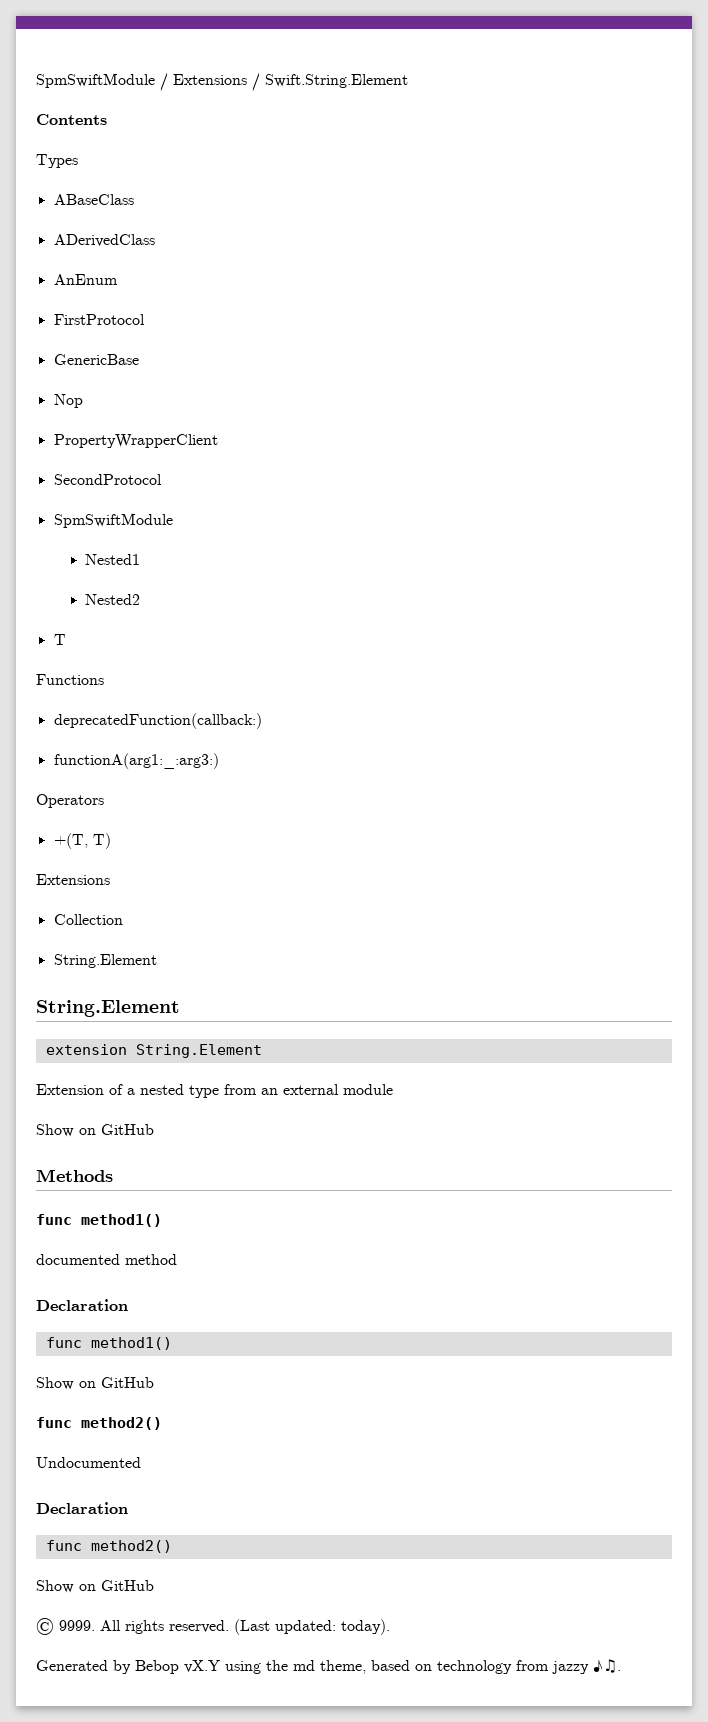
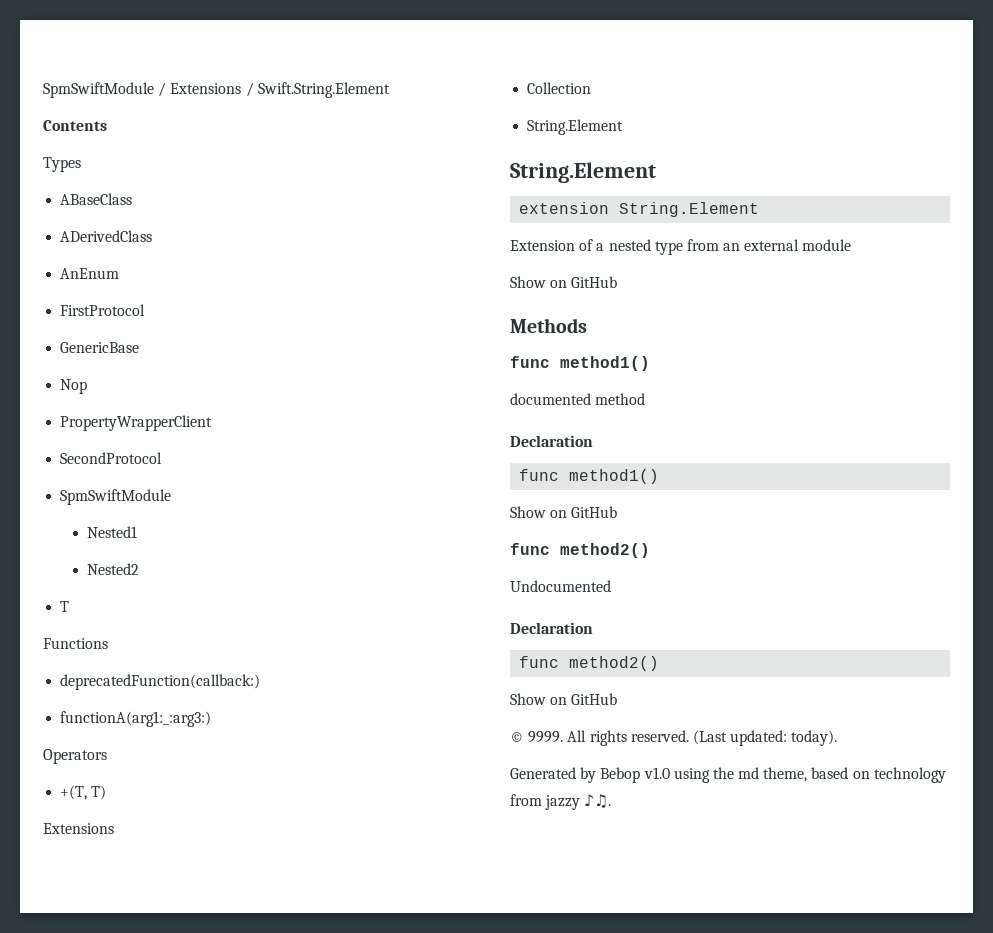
- Generated by Bebop vX.Y using the md theme, based on technology from jazzy ♪♫.
+ Generated by Bebop v1.0 using the md theme, based on technology from jazzy ♪♫.

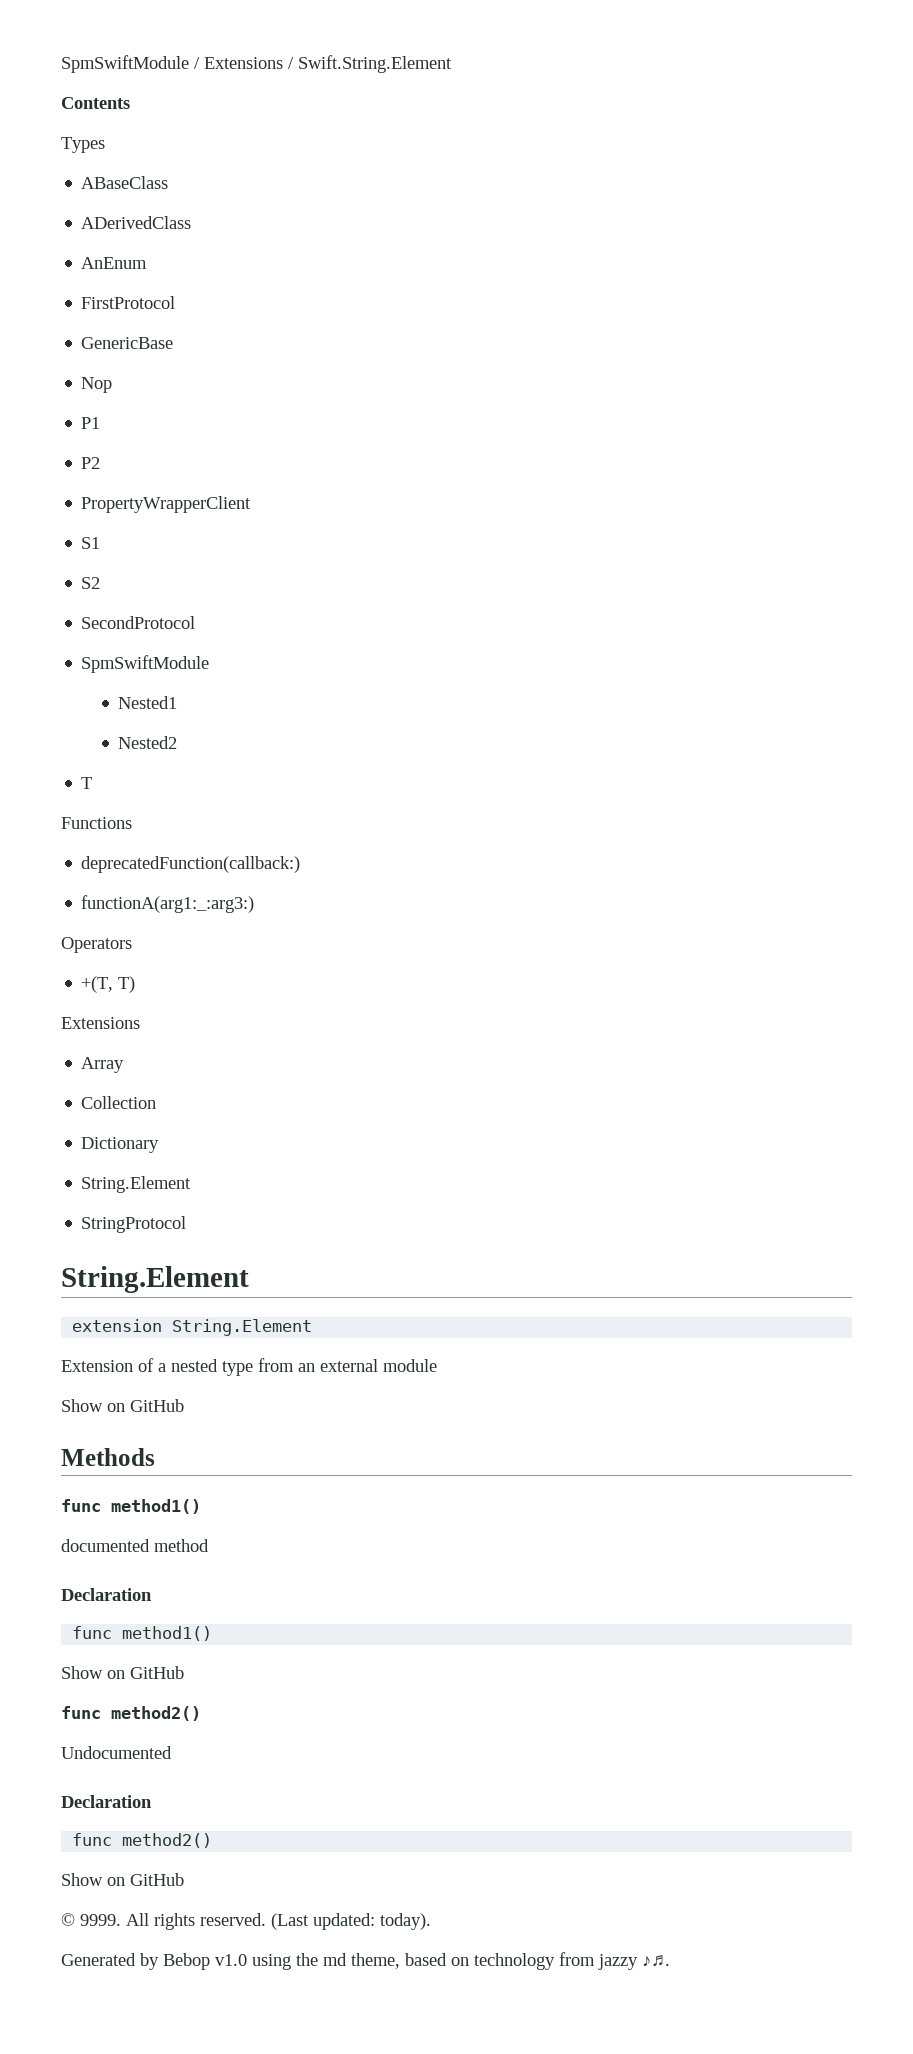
+ P1
+ P2
+ S1
+ S2
+ Array
  Collection
+ Dictionary
  String.Element
+ StringProtocol

